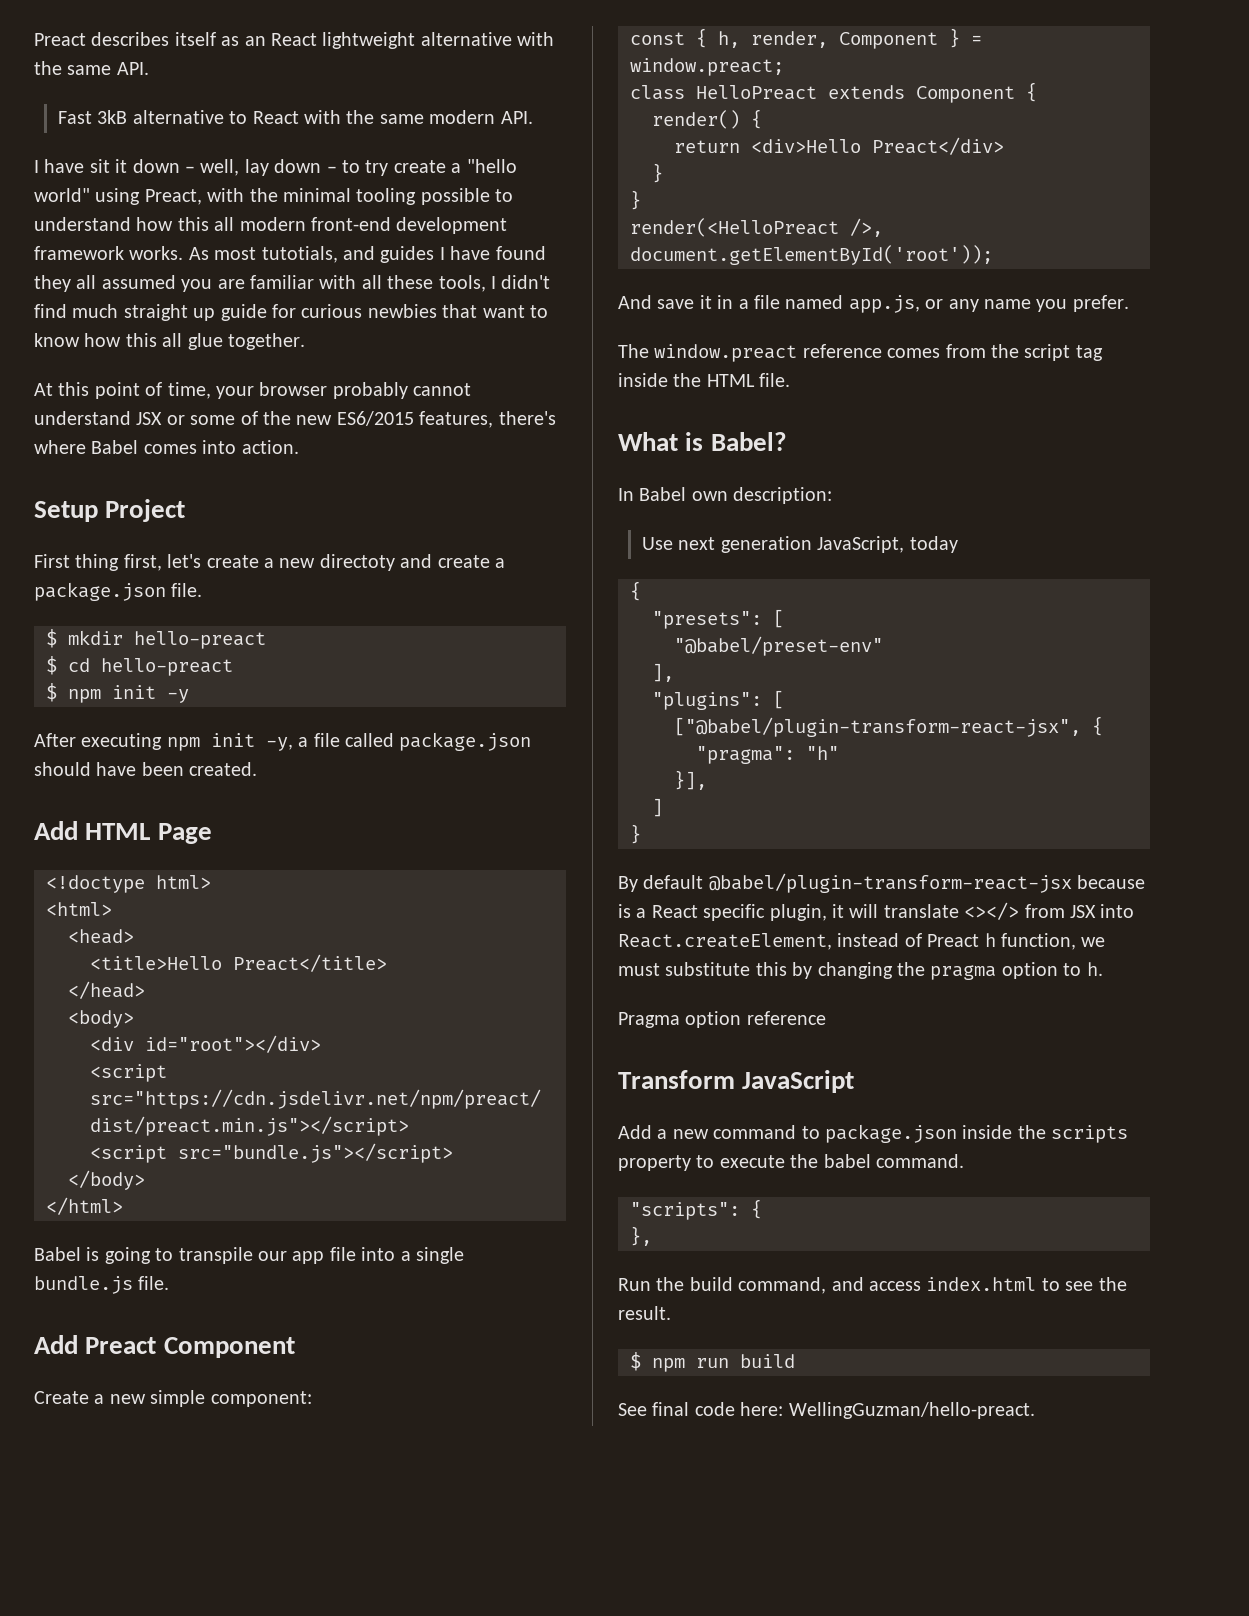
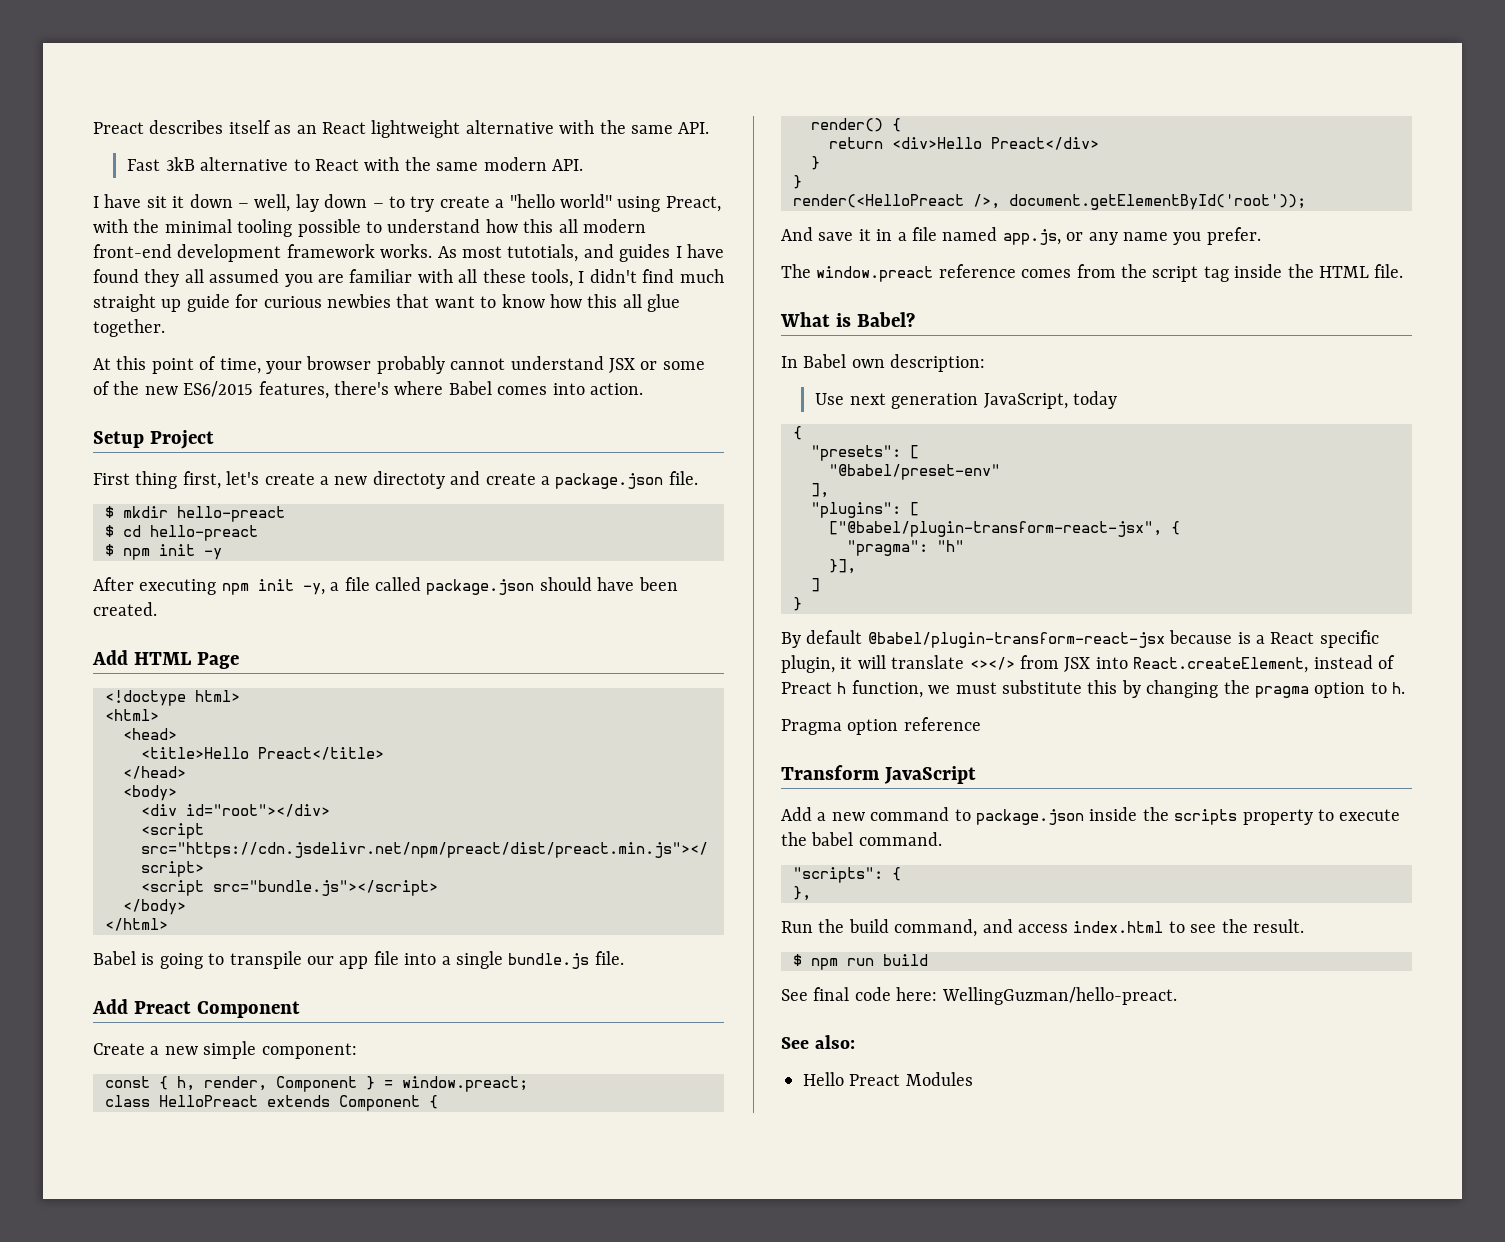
+ See also:
+ Hello Preact Modules

